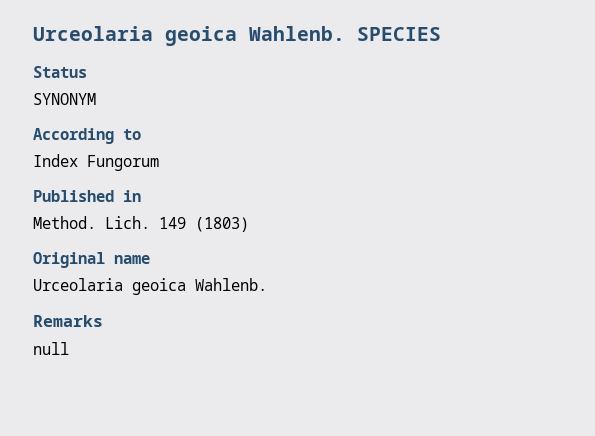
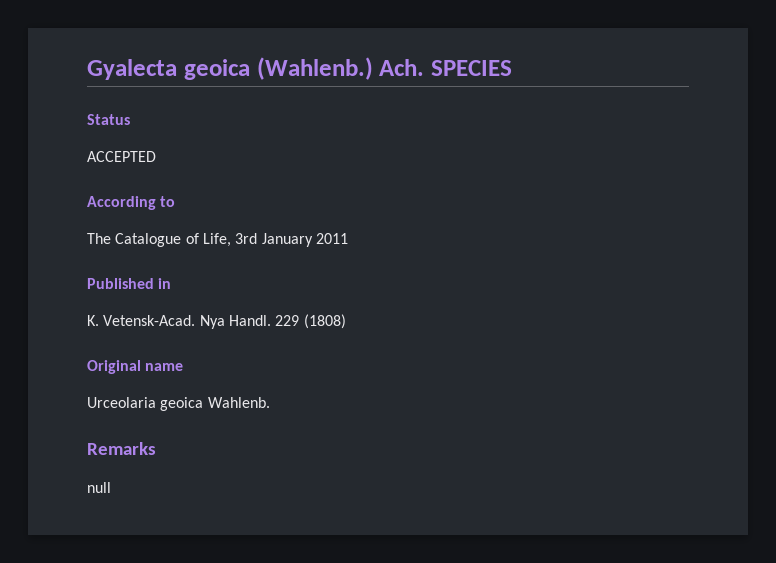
- Urceolaria geoica Wahlenb. SPECIES
+ Gyalecta geoica (Wahlenb.) Ach. SPECIES
- SYNONYM
+ ACCEPTED
- Index Fungorum
+ The Catalogue of Life, 3rd January 2011
  Published in
- Method. Lich. 149 (1803)
+ K. Vetensk-Acad. Nya Handl. 229 (1808)

